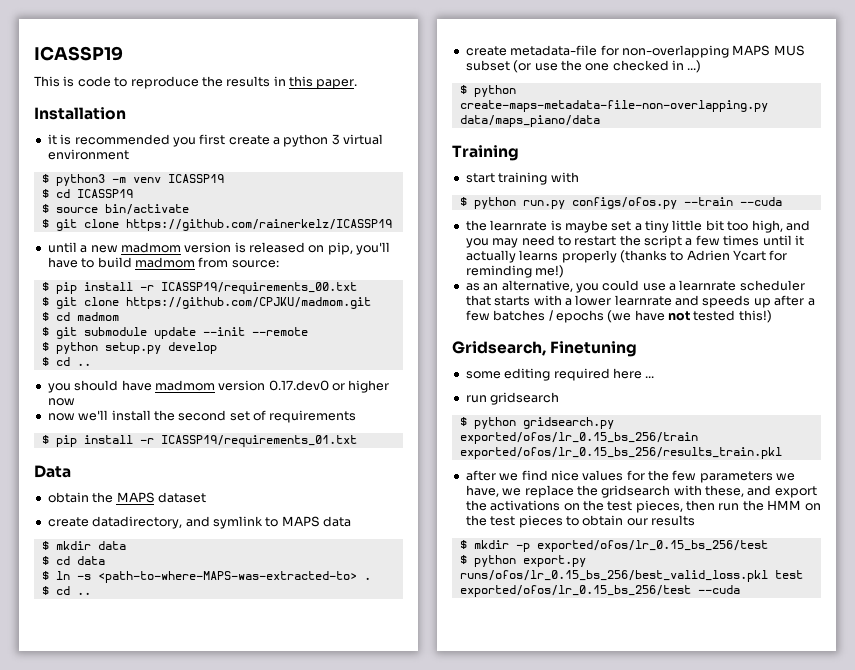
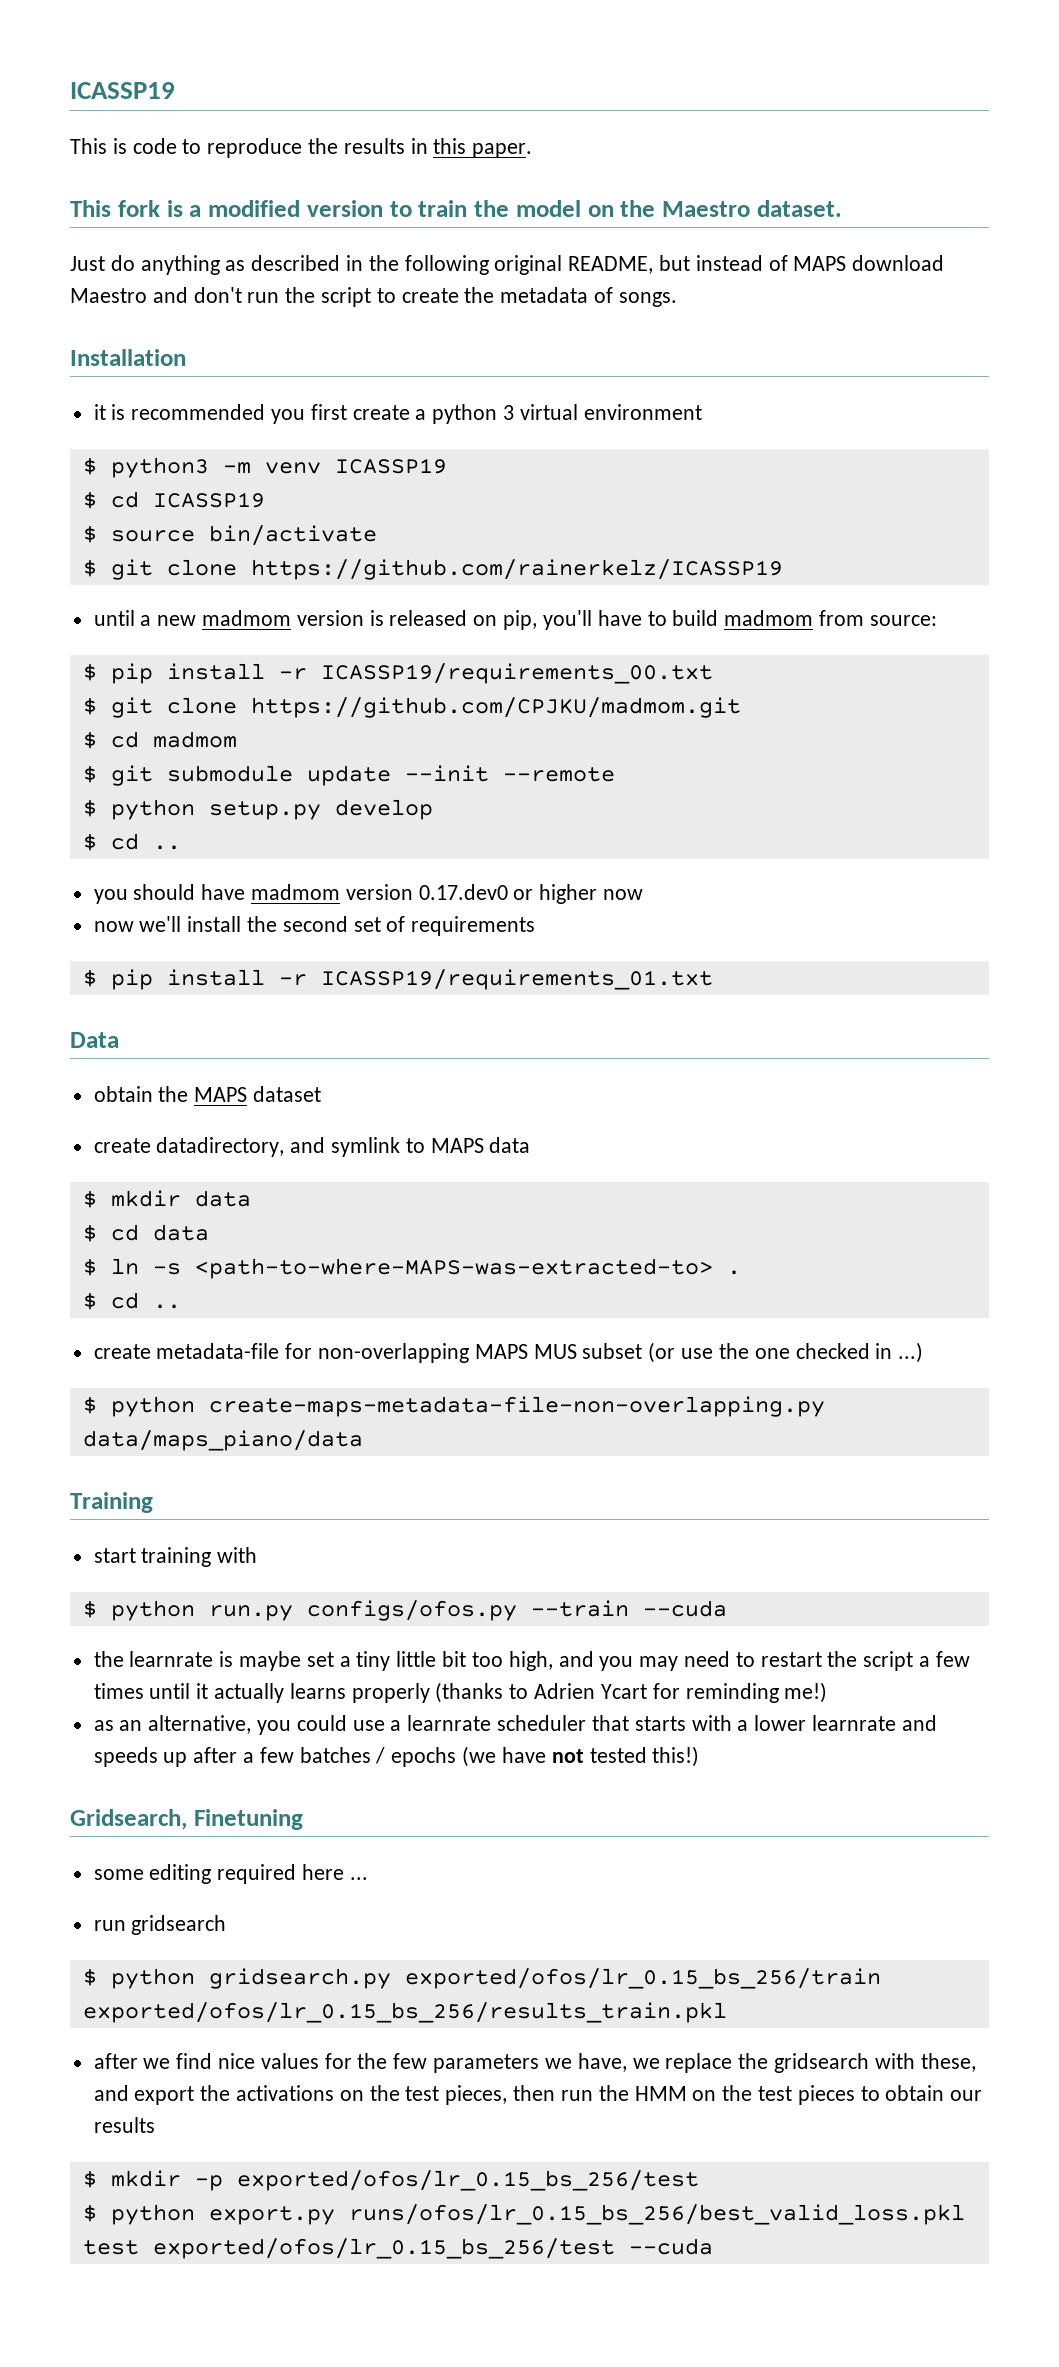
+ This fork is a modified version to train the model on the Maestro dataset.
+ Just do anything as described in the following original README, but instead of MAPS download Maestro and don't run the script to create the metadata of songs.

